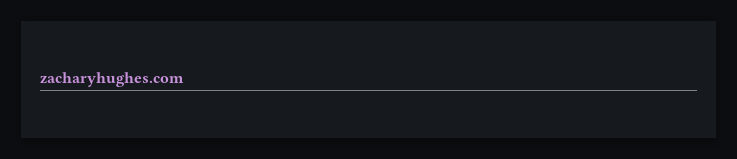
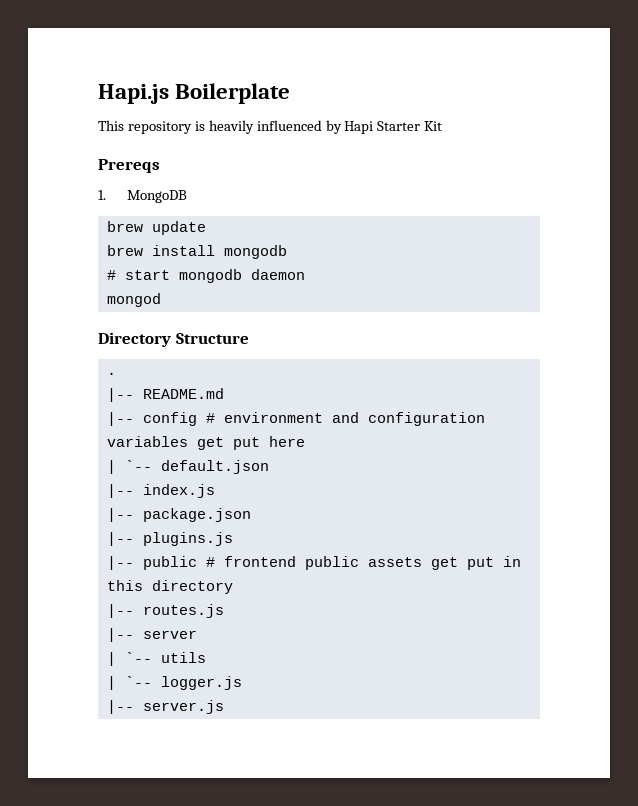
- zacharyhughes.com
+ Hapi.js Boilerplate
+ This repository is heavily influenced by Hapi Starter Kit
+ Prereqs
+ 1. MongoDB
+ brew update
+ brew install mongodb
+ # start mongodb daemon
+ mongod
+ Directory Structure
+ .
+ |-- README.md
+ |-- config # environment and configuration variables get put here
+ | `-- default.json
+ |-- index.js
+ |-- package.json
+ |-- plugins.js
+ |-- public # frontend public assets get put in this directory
+ |-- routes.js
+ |-- server
+ | `-- utils
+ | `-- logger.js
+ |-- server.js

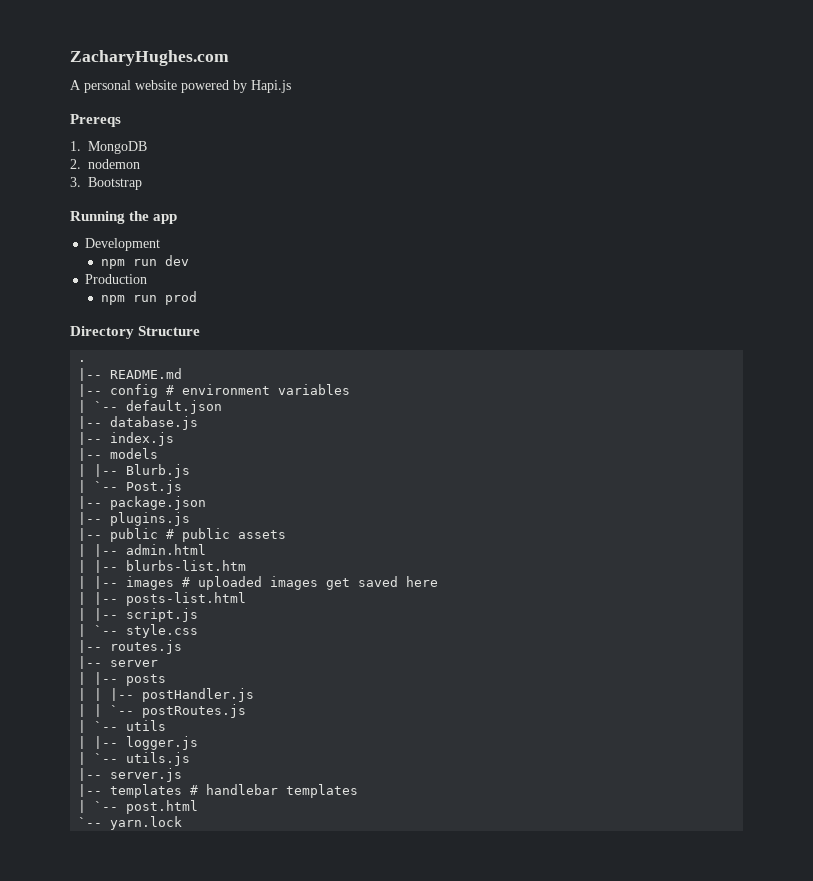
- Hapi.js Boilerplate
- This repository is heavily influenced by Hapi Starter Kit
+ ZacharyHughes.com
+ A personal website powered by Hapi.js
  Prereqs
  1. MongoDB
- brew update
- brew install mongodb
- # start mongodb daemon
- mongod
+ 2. nodemon
+ 3. Bootstrap
+ Running the app
+ Development
+ npm run dev
+ Production
+ npm run prod
- |-- config # environment and configuration variables get put here
+ |-- config # environment variables
+ |-- database.js
+ |-- models
+ | |-- Blurb.js
+ | `-- Post.js
- |-- public # frontend public assets get put in this directory
+ |-- public # public assets
+ | |-- admin.html
+ | |-- blurbs-list.htm
+ | |-- images # uploaded images get saved here
+ | |-- posts-list.html
+ | |-- script.js
+ | `-- style.css
  |-- routes.js
  |-- server
+ | |-- posts
+ | | |-- postHandler.js
+ | | `-- postRoutes.js
- | `-- logger.js
+ | |-- logger.js
+ | `-- utils.js
+ |-- templates # handlebar templates
+ | `-- post.html
+ `-- yarn.lock

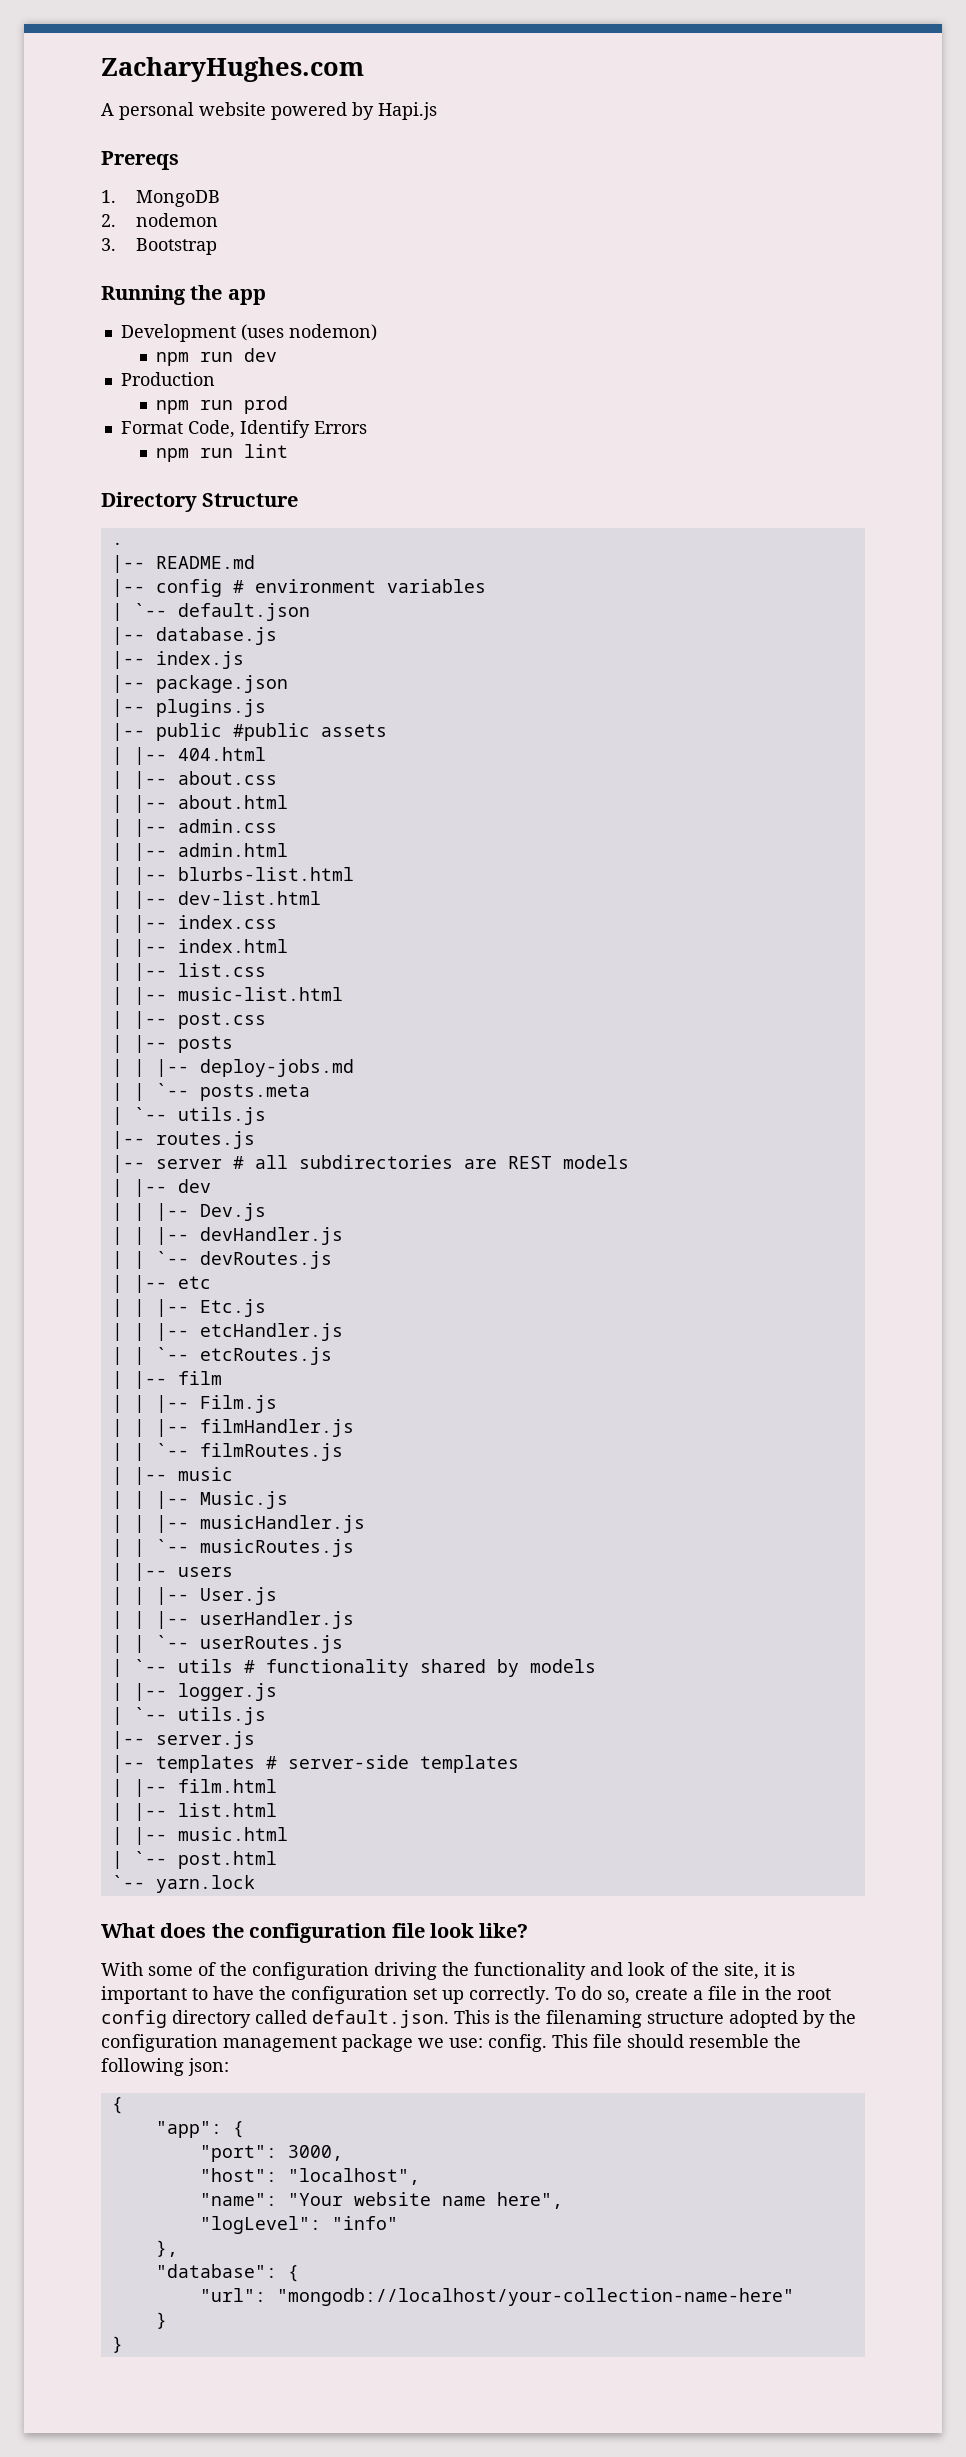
- Development
+ Development (uses nodemon)
+ Format Code, Identify Errors
+ npm run lint
- |-- models
- | |-- Blurb.js
- | `-- Post.js
- |-- public # public assets
+ |-- public #public assets
+ | |-- 404.html
+ | |-- about.css
+ | |-- about.html
+ | |-- admin.css
- | |-- blurbs-list.htm
- | |-- images # uploaded images get saved here
- | |-- posts-list.html
- | |-- script.js
- | `-- style.css
- |-- routes.js
- |-- server
+ | |-- blurbs-list.html
+ | |-- dev-list.html
+ | |-- index.css
+ | |-- index.html
+ | |-- list.css
+ | |-- music-list.html
+ | |-- post.css
- | | |-- postHandler.js
- | | `-- postRoutes.js
- | `-- utils
+ | | |-- deploy-jobs.md
+ | | `-- posts.meta
+ | `-- utils.js
+ |-- routes.js
+ |-- server # all subdirectories are REST models
+ | |-- dev
+ | | |-- Dev.js
+ | | |-- devHandler.js
+ | | `-- devRoutes.js
+ | |-- etc
+ | | |-- Etc.js
+ | | |-- etcHandler.js
+ | | `-- etcRoutes.js
+ | |-- film
+ | | |-- Film.js
+ | | |-- filmHandler.js
+ | | `-- filmRoutes.js
+ | |-- music
+ | | |-- Music.js
+ | | |-- musicHandler.js
+ | | `-- musicRoutes.js
+ | |-- users
+ | | |-- User.js
+ | | |-- userHandler.js
+ | | `-- userRoutes.js
+ | `-- utils # functionality shared by models
- |-- templates # handlebar templates
+ |-- templates # server-side templates
+ | |-- film.html
+ | |-- list.html
+ | |-- music.html
+ What does the configuration file look like?
+ With some of the configuration driving the functionality and look of the site, it is important to have the configuration set up correctly. To do so, create a file in the root config directory called default.json. This is the filenaming structure adopted by the configuration management package we use: config. This file should resemble the following json:
+ {
+ "app": {
+ "port": 3000,
+ "host": "localhost",
+ "name": "Your website name here",
+ "logLevel": "info"
+ },
+ "database": {
+ "url": "mongodb://localhost/your-collection-name-here"
+ }
+ }

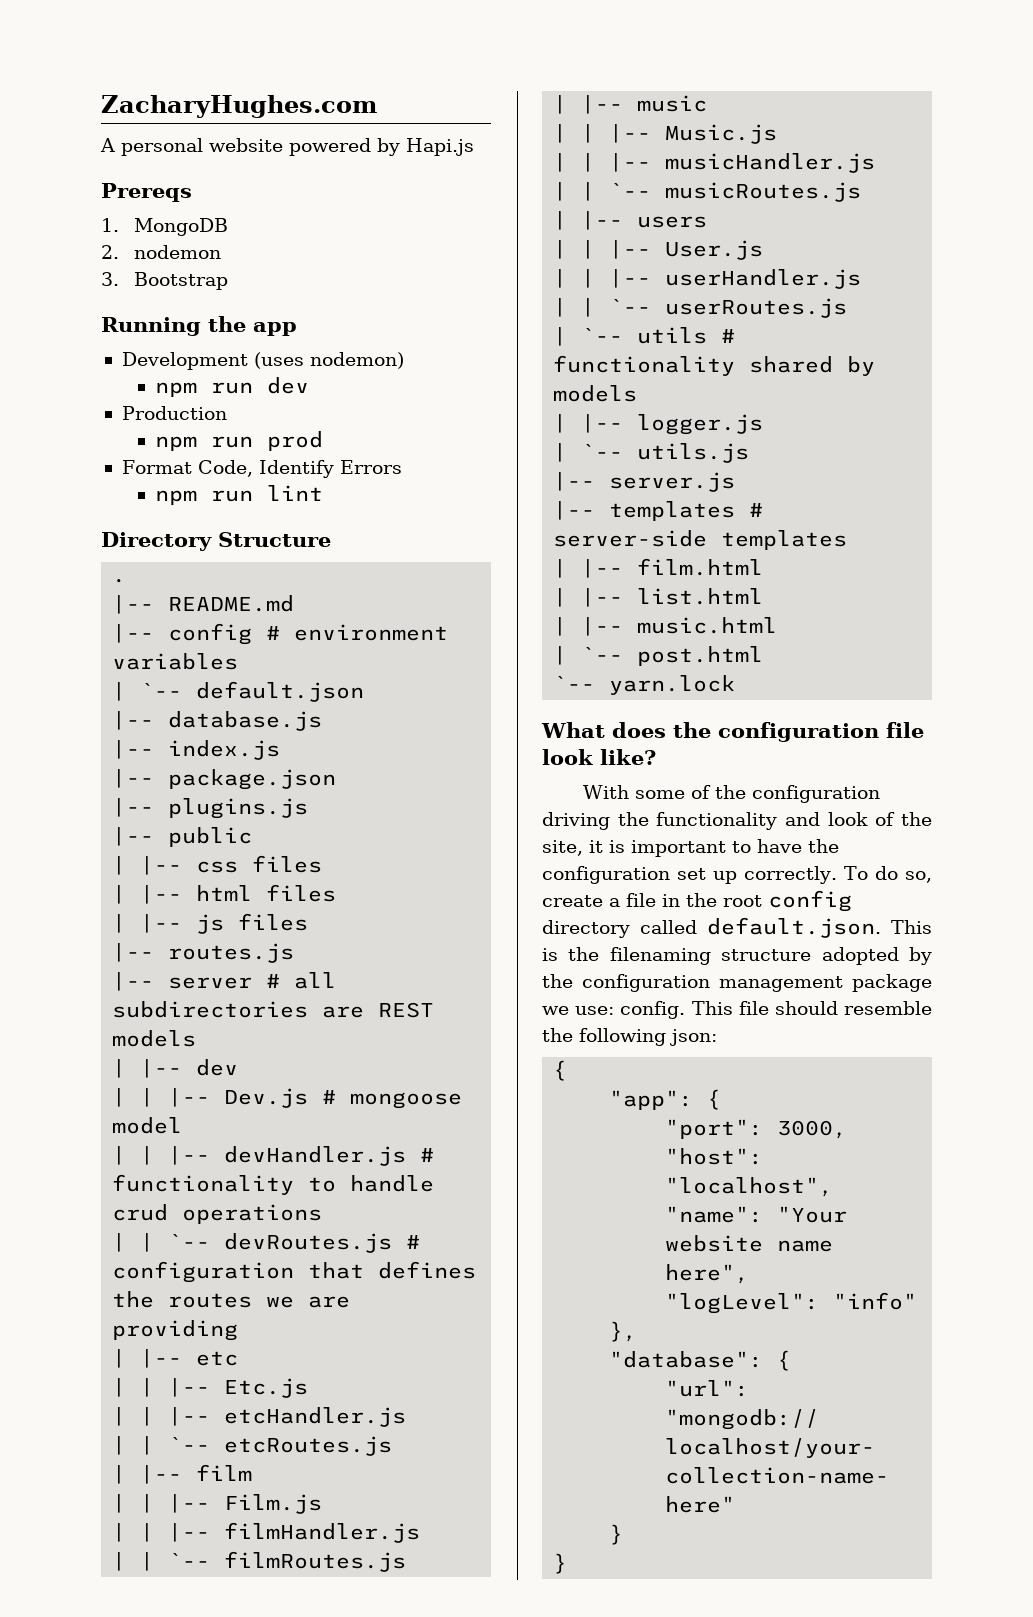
- |-- public #public assets
- | |-- 404.html
- | |-- about.css
- | |-- about.html
- | |-- admin.css
- | |-- admin.html
- | |-- blurbs-list.html
- | |-- dev-list.html
- | |-- index.css
- | |-- index.html
- | |-- list.css
- | |-- music-list.html
- | |-- post.css
- | |-- posts
- | | |-- deploy-jobs.md
- | | `-- posts.meta
- | `-- utils.js
+ |-- public
+ | |-- css files
+ | |-- html files
+ | |-- js files
- | | |-- Dev.js
+ | | |-- Dev.js # mongoose model
- | | |-- devHandler.js
- | | `-- devRoutes.js
+ | | |-- devHandler.js # functionality to handle crud operations
+ | | `-- devRoutes.js # configuration that defines the routes we are providing

